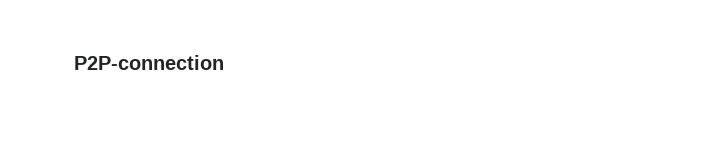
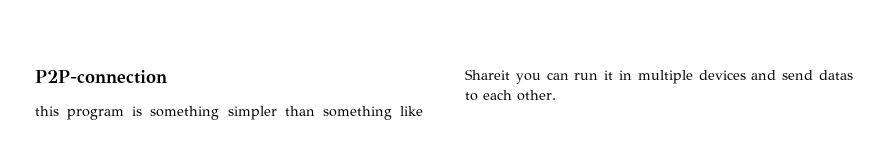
+ this program is something simpler than something like Shareit you can run it in multiple devices and send datas to each other.

